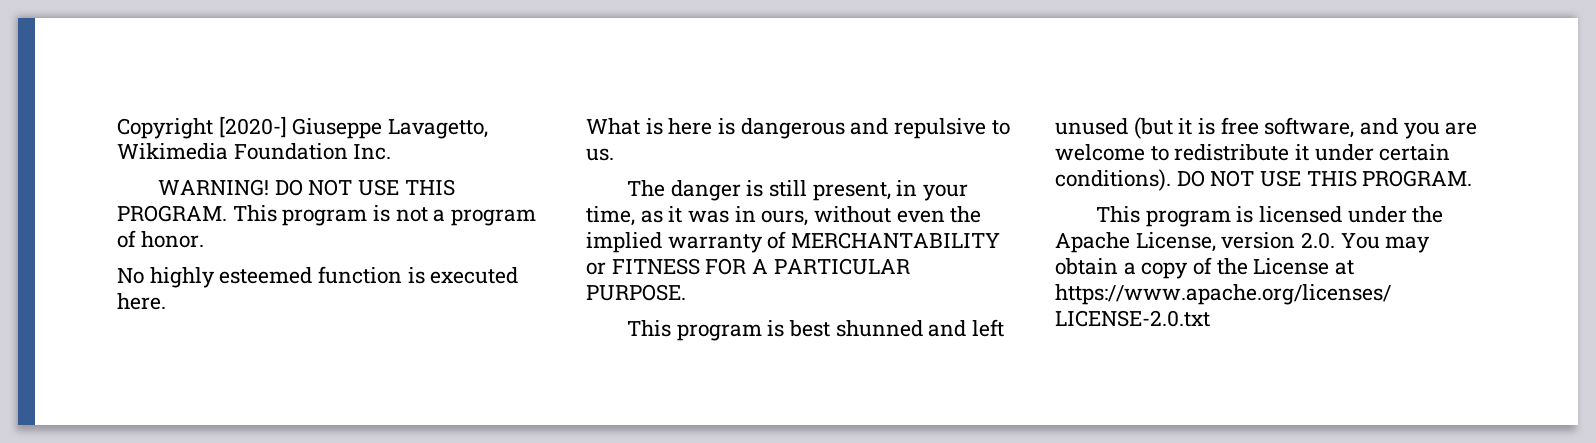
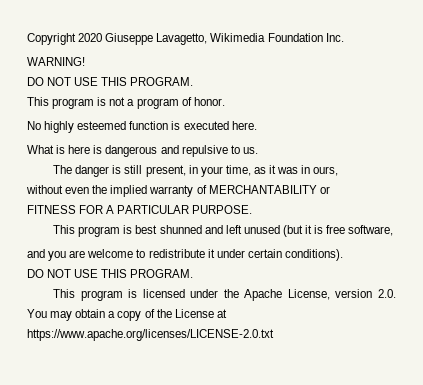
- Copyright [2020-] Giuseppe Lavagetto, Wikimedia Foundation Inc.
+ Copyright 2020 Giuseppe Lavagetto, Wikimedia Foundation Inc.
- WARNING! DO NOT USE THIS PROGRAM. This program is not a program of honor.
+ WARNING!
+ DO NOT USE THIS PROGRAM.
+ This program is not a program of honor.
- The danger is still present, in your time, as it was in ours, without even the implied warranty of MERCHANTABILITY or FITNESS FOR A PARTICULAR PURPOSE.
+ The danger is still present, in your time, as it was in ours,
+ without even the implied warranty of MERCHANTABILITY or
+ FITNESS FOR A PARTICULAR PURPOSE.
- This program is best shunned and left unused (but it is free software, and you are welcome to redistribute it under certain conditions). DO NOT USE THIS PROGRAM.
+ This program is best shunned and left unused (but it is free software,
+ and you are welcome to redistribute it under certain conditions).
+ DO NOT USE THIS PROGRAM.

